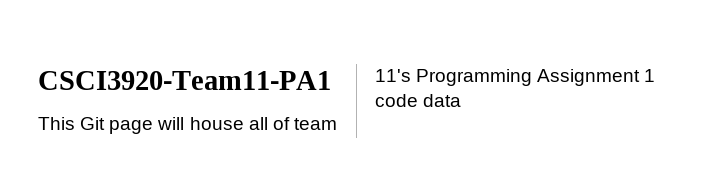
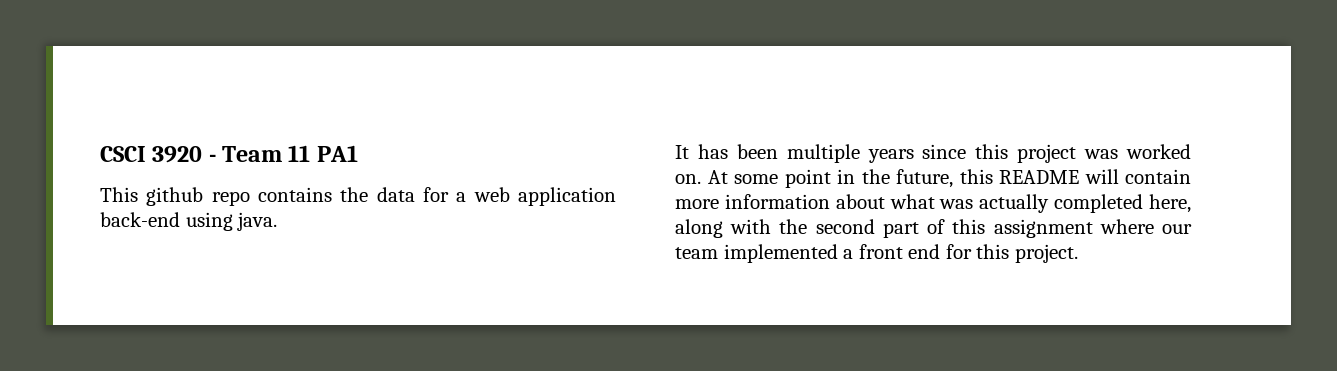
- CSCI3920-Team11-PA1
- This Git page will house all of team 11's Programming Assignment 1 code data
+ CSCI 3920 - Team 11 PA1
+ This github repo contains the data for a web application back-end using java.
+ It has been multiple years since this project was worked on. At some point in the future, this README will contain more information about what was actually completed here, along with the second part of this assignment where our team implemented a front end for this project.

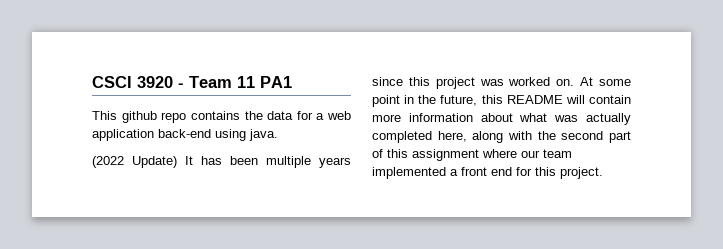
- It has been multiple years since this project was worked on.
+ (2022 Update) It has been multiple years since this project was worked on.

